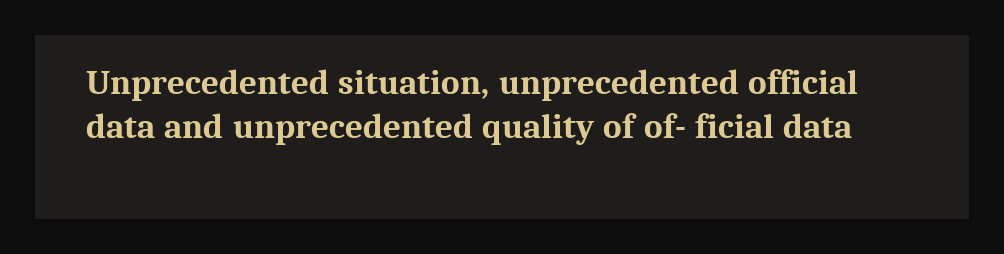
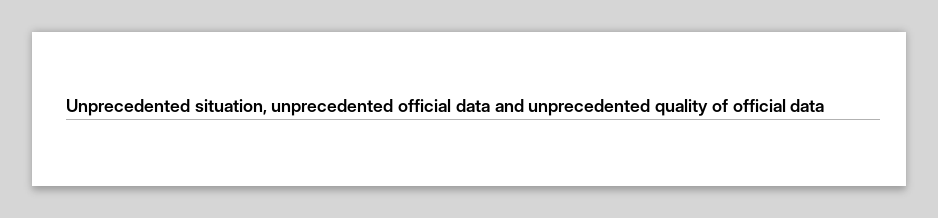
- Unprecedented situation, unprecedented official data and unprecedented quality of of- ficial data
+ Unprecedented situation, unprecedented official data and unprecedented quality of official data

